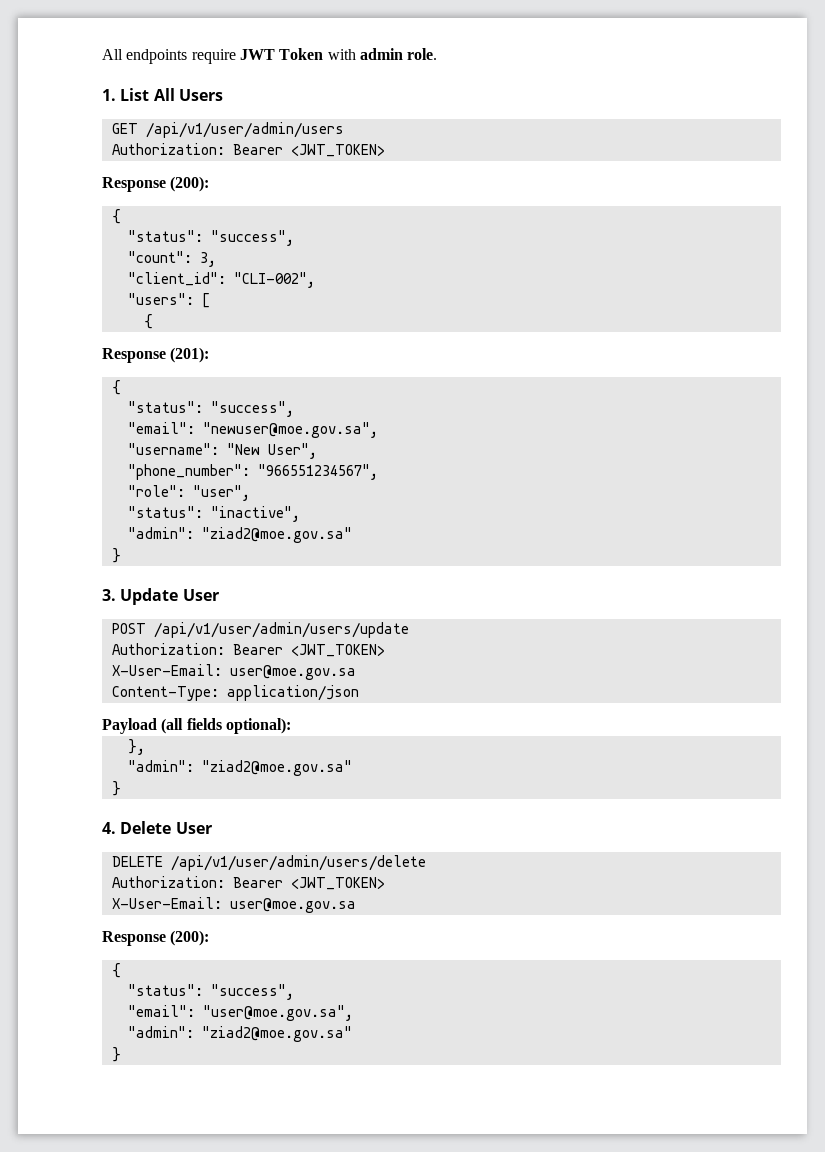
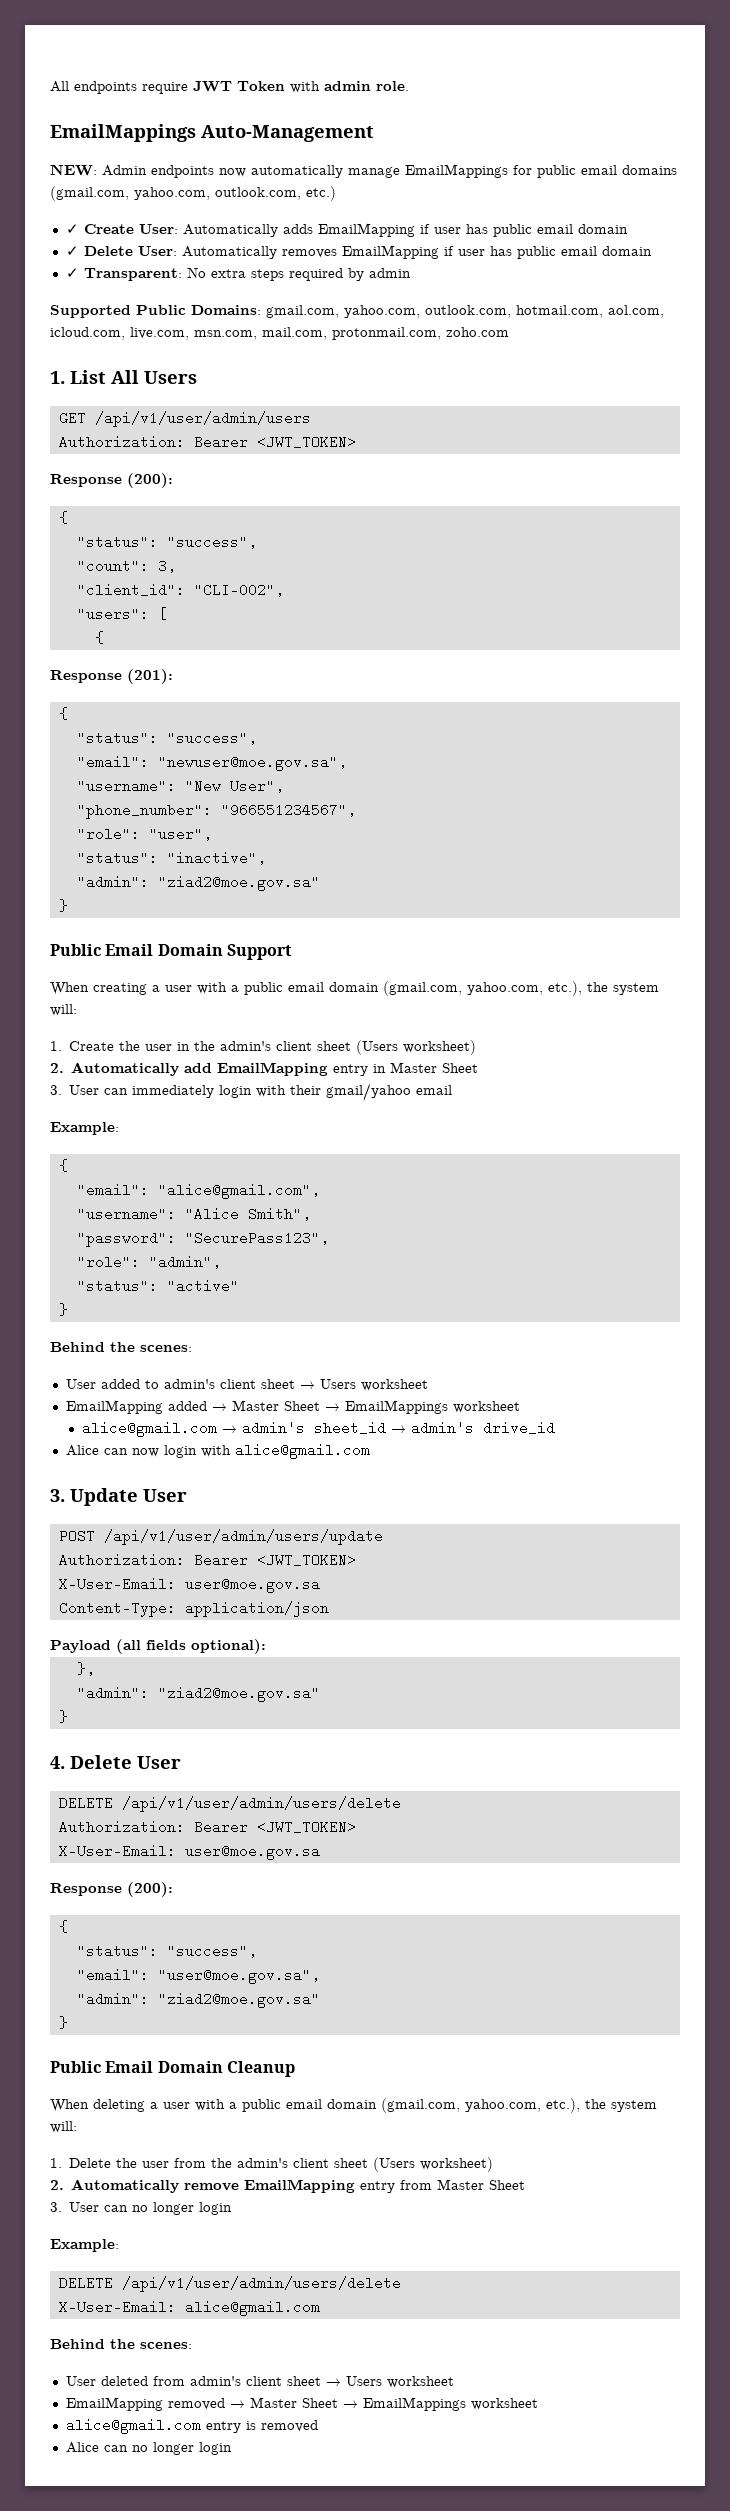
+ EmailMappings Auto-Management
+ NEW: Admin endpoints now automatically manage EmailMappings for public email domains (gmail.com, yahoo.com, outlook.com, etc.)
+ ✓ Create User: Automatically adds EmailMapping if user has public email domain
+ ✓ Delete User: Automatically removes EmailMapping if user has public email domain
+ ✓ Transparent: No extra steps required by admin
+ Supported Public Domains: gmail.com, yahoo.com, outlook.com, hotmail.com, aol.com, icloud.com, live.com, msn.com, mail.com, protonmail.com, zoho.com
+ Public Email Domain Support
+ When creating a user with a public email domain (gmail.com, yahoo.com, etc.), the system will:
+ 1. Create the user in the admin's client sheet (Users worksheet)
+ 2. Automatically add EmailMapping entry in Master Sheet
+ 3. User can immediately login with their gmail/yahoo email
+ Example:
+ {
+ "email": "alice@gmail.com",
+ "username": "Alice Smith",
+ "password": "SecurePass123",
+ "role": "admin",
+ "status": "active"
+ }
+ Behind the scenes:
+ User added to admin's client sheet → Users worksheet
+ EmailMapping added → Master Sheet → EmailMappings worksheet
+ alice@gmail.com → admin's sheet_id → admin's drive_id
+ Alice can now login with alice@gmail.com
+ Public Email Domain Cleanup
+ When deleting a user with a public email domain (gmail.com, yahoo.com, etc.), the system will:
+ 1. Delete the user from the admin's client sheet (Users worksheet)
+ 2. Automatically remove EmailMapping entry from Master Sheet
+ 3. User can no longer login
+ Example:
+ DELETE /api/v1/user/admin/users/delete
+ X-User-Email: alice@gmail.com
+ Behind the scenes:
+ User deleted from admin's client sheet → Users worksheet
+ EmailMapping removed → Master Sheet → EmailMappings worksheet
+ alice@gmail.com entry is removed
+ Alice can no longer login

